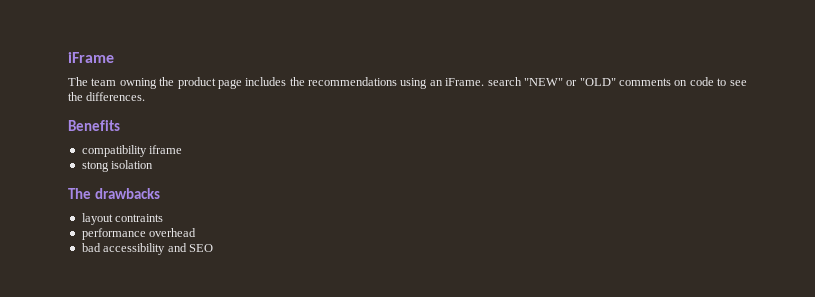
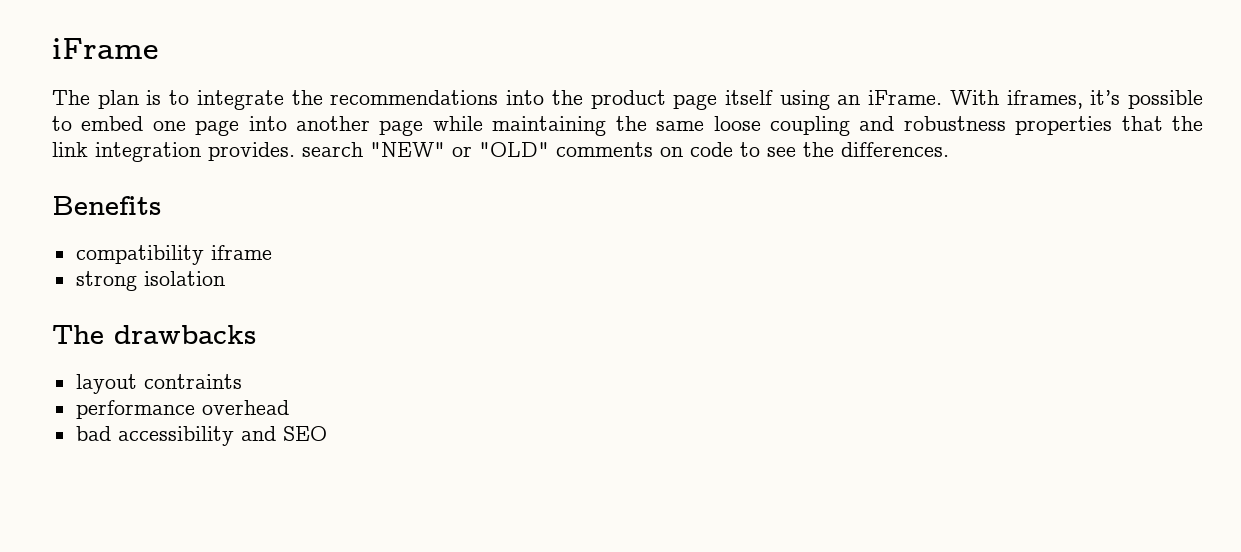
- The team owning the product page includes the recommendations using an iFrame. search "NEW" or "OLD" comments on code to see the differences.
+ The plan is to integrate the recommendations into the product page itself using an iFrame. With iframes, it’s possible to embed one page into another page while maintaining the same loose coupling and robustness properties that the link integration provides. search "NEW" or "OLD" comments on code to see the differences.
- stong isolation
+ strong isolation

